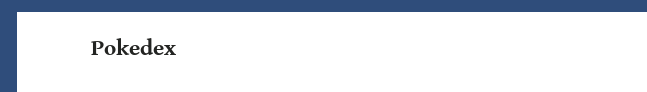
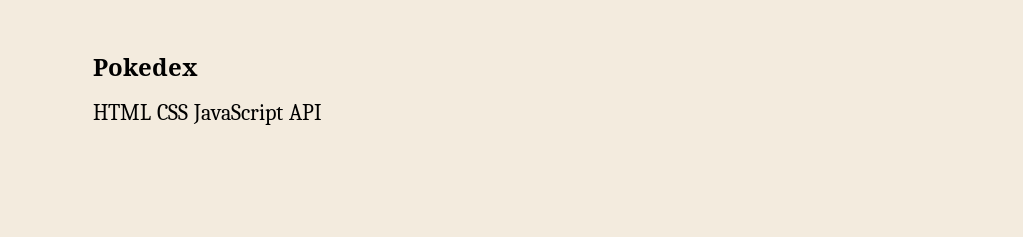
+ HTML CSS JavaScript API

